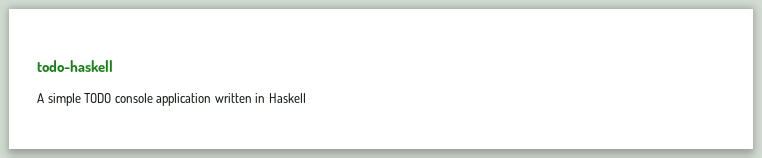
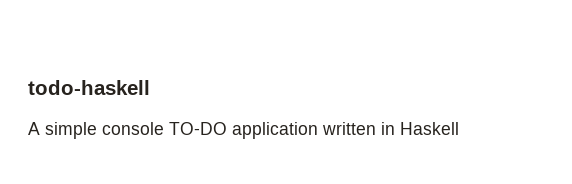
- A simple TODO console application written in Haskell
+ A simple console TO-DO application written in Haskell

